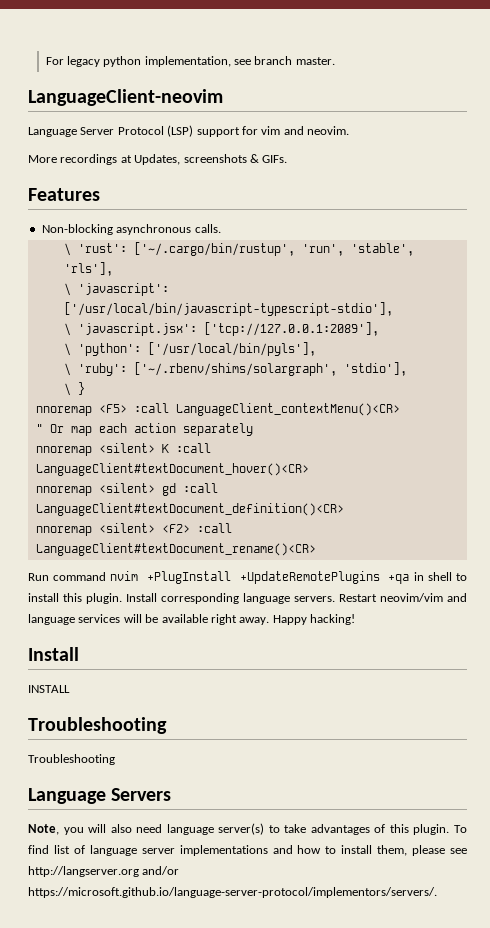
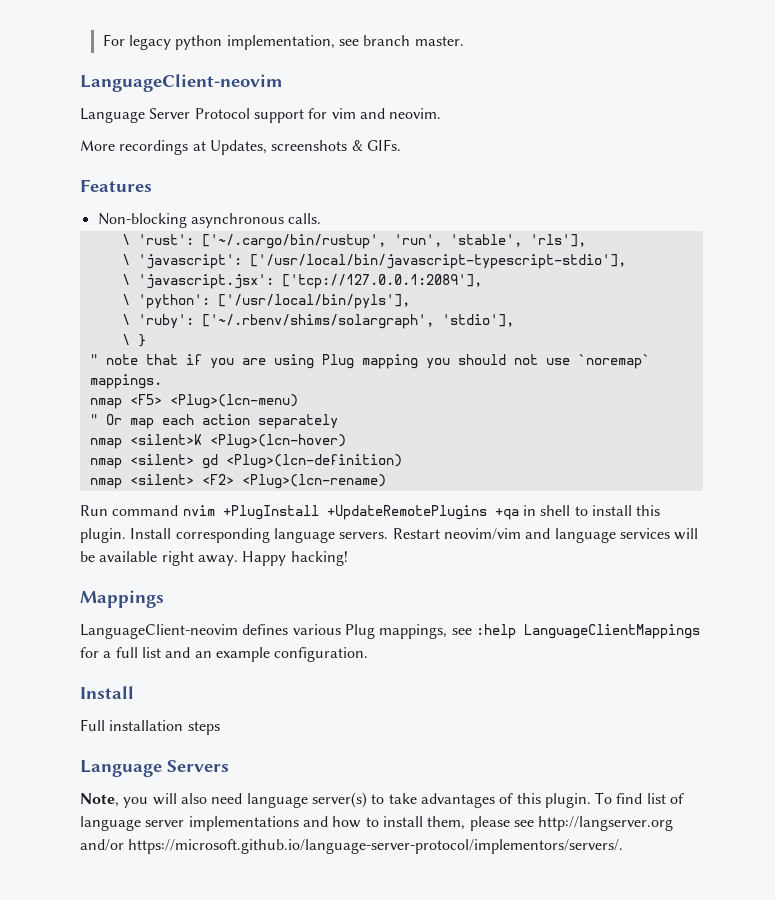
- Language Server Protocol (LSP) support for vim and neovim.
+ Language Server Protocol support for vim and neovim.
- nnoremap <F5> :call LanguageClient_contextMenu()<CR>
+ " note that if you are using Plug mapping you should not use `noremap` mappings.
+ nmap <F5> <Plug>(lcn-menu)
- nnoremap <silent> K :call LanguageClient#textDocument_hover()<CR>
- nnoremap <silent> gd :call LanguageClient#textDocument_definition()<CR>
- nnoremap <silent> <F2> :call LanguageClient#textDocument_rename()<CR>
+ nmap <silent>K <Plug>(lcn-hover)
+ nmap <silent> gd <Plug>(lcn-definition)
+ nmap <silent> <F2> <Plug>(lcn-rename)
  Happy hacking!
+ Mappings
+ LanguageClient-neovim defines various Plug mappings, see :help LanguageClientMappings for a full list and an example configuration.
  Install
- INSTALL
- Troubleshooting
- Troubleshooting
+ Full installation steps

